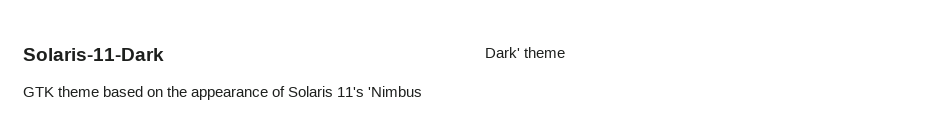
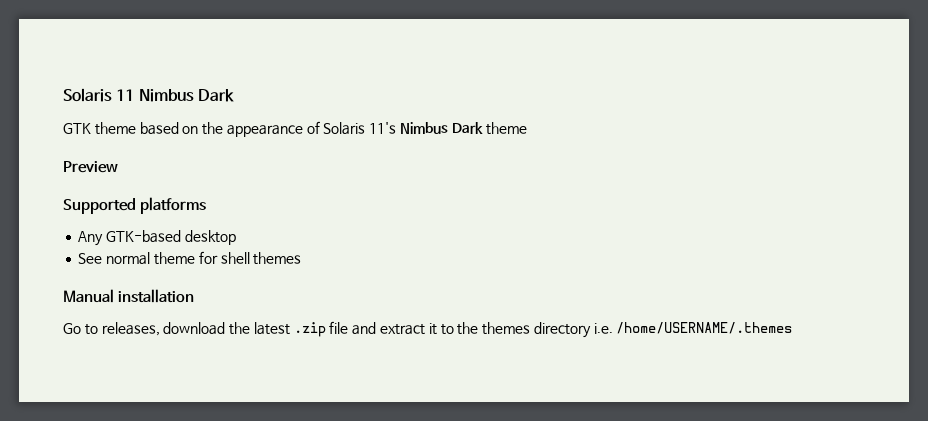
- Solaris-11-Dark
+ Solaris 11 Nimbus Dark
- GTK theme based on the appearance of Solaris 11's 'Nimbus Dark' theme
+ GTK theme based on the appearance of Solaris 11's Nimbus Dark theme
+ Preview
+ Supported platforms
+ Any GTK-based desktop
+ See normal theme for shell themes
+ Manual installation
+ Go to releases, download the latest .zip file and extract it to the themes directory i.e. /home/USERNAME/.themes

